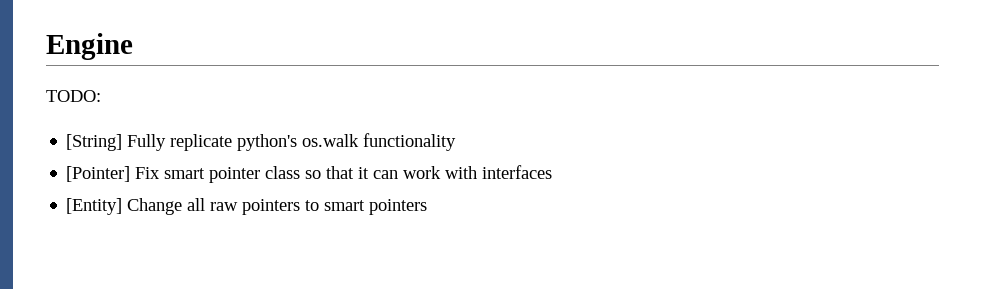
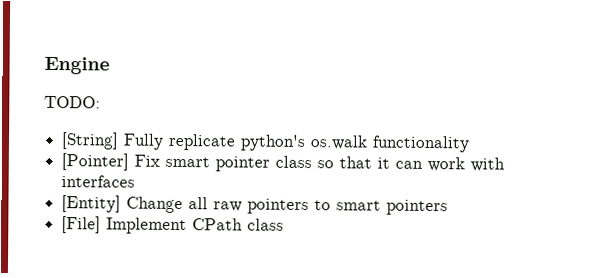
+ [File] Implement CPath class

